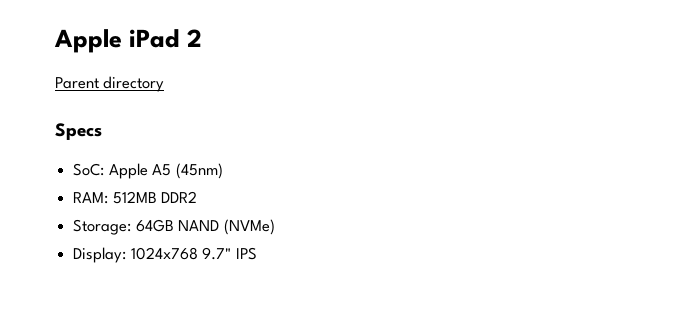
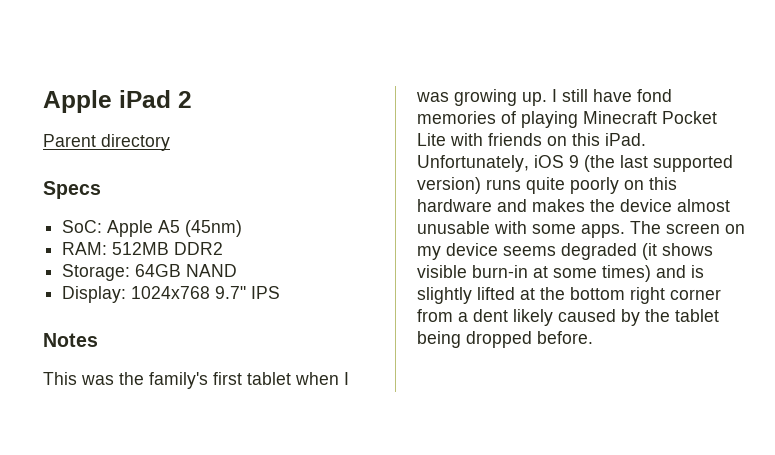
- Storage: 64GB NAND (NVMe)
+ Storage: 64GB NAND
+ Notes
+ This was the family's first tablet when I was growing up. I still have fond memories of playing Minecraft Pocket Lite with friends on this iPad. Unfortunately, iOS 9 (the last supported version) runs quite poorly on this hardware and makes the device almost unusable with some apps. The screen on my device seems degraded (it shows visible burn-in at some times) and is slightly lifted at the bottom right corner from a dent likely caused by the tablet being dropped before.

